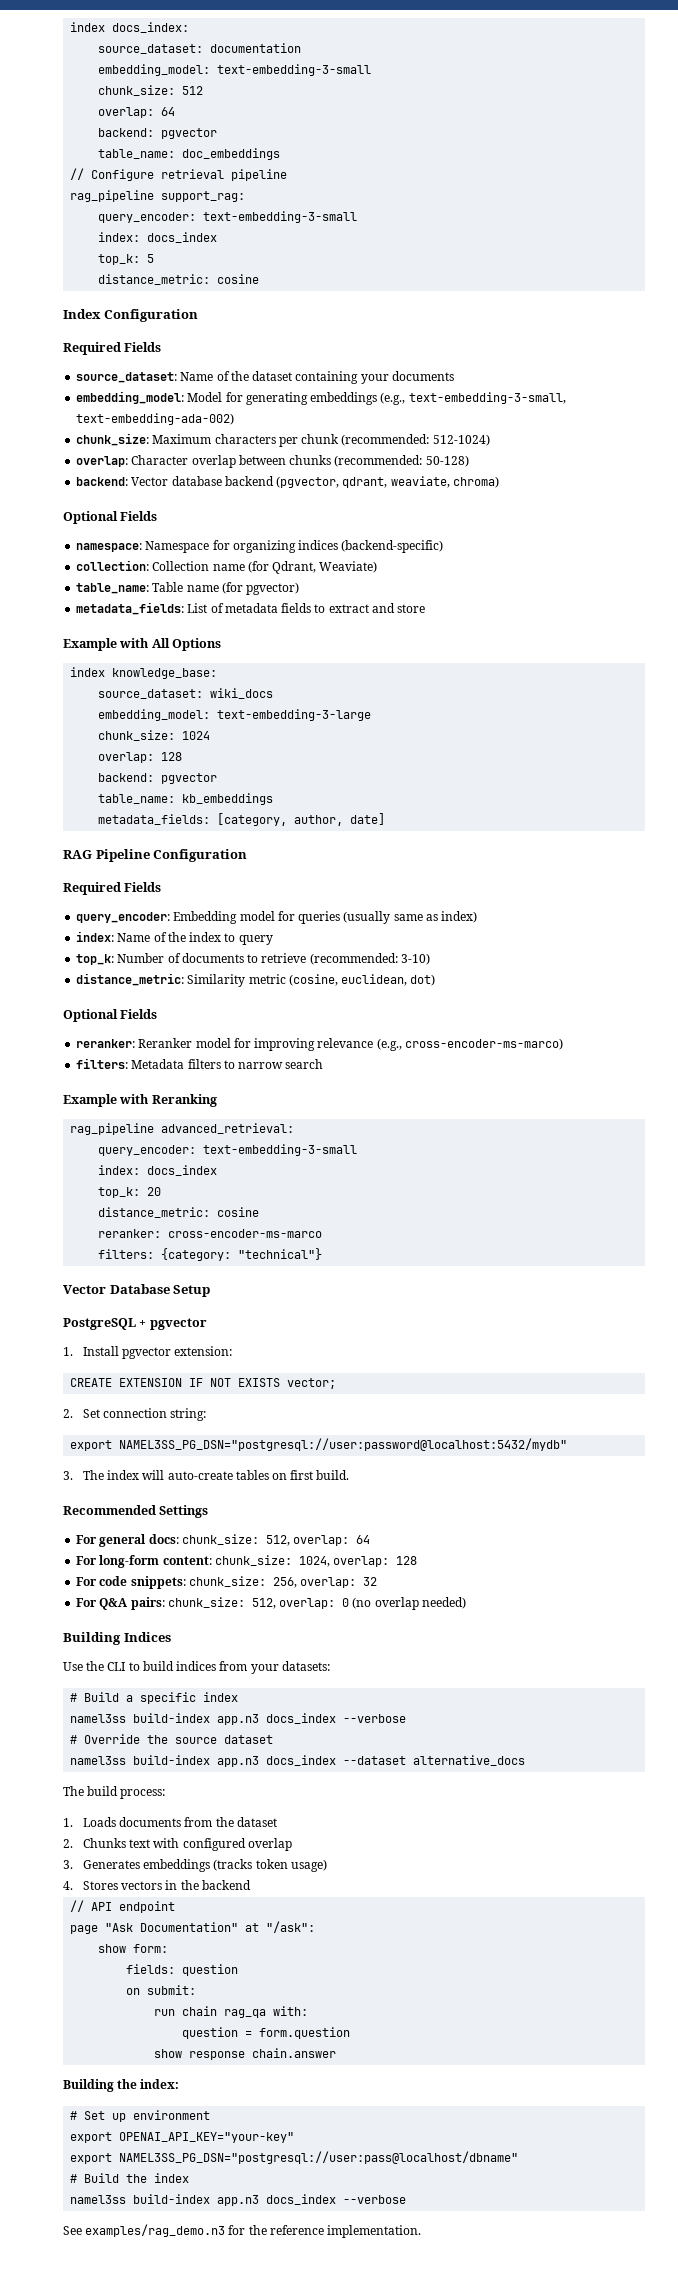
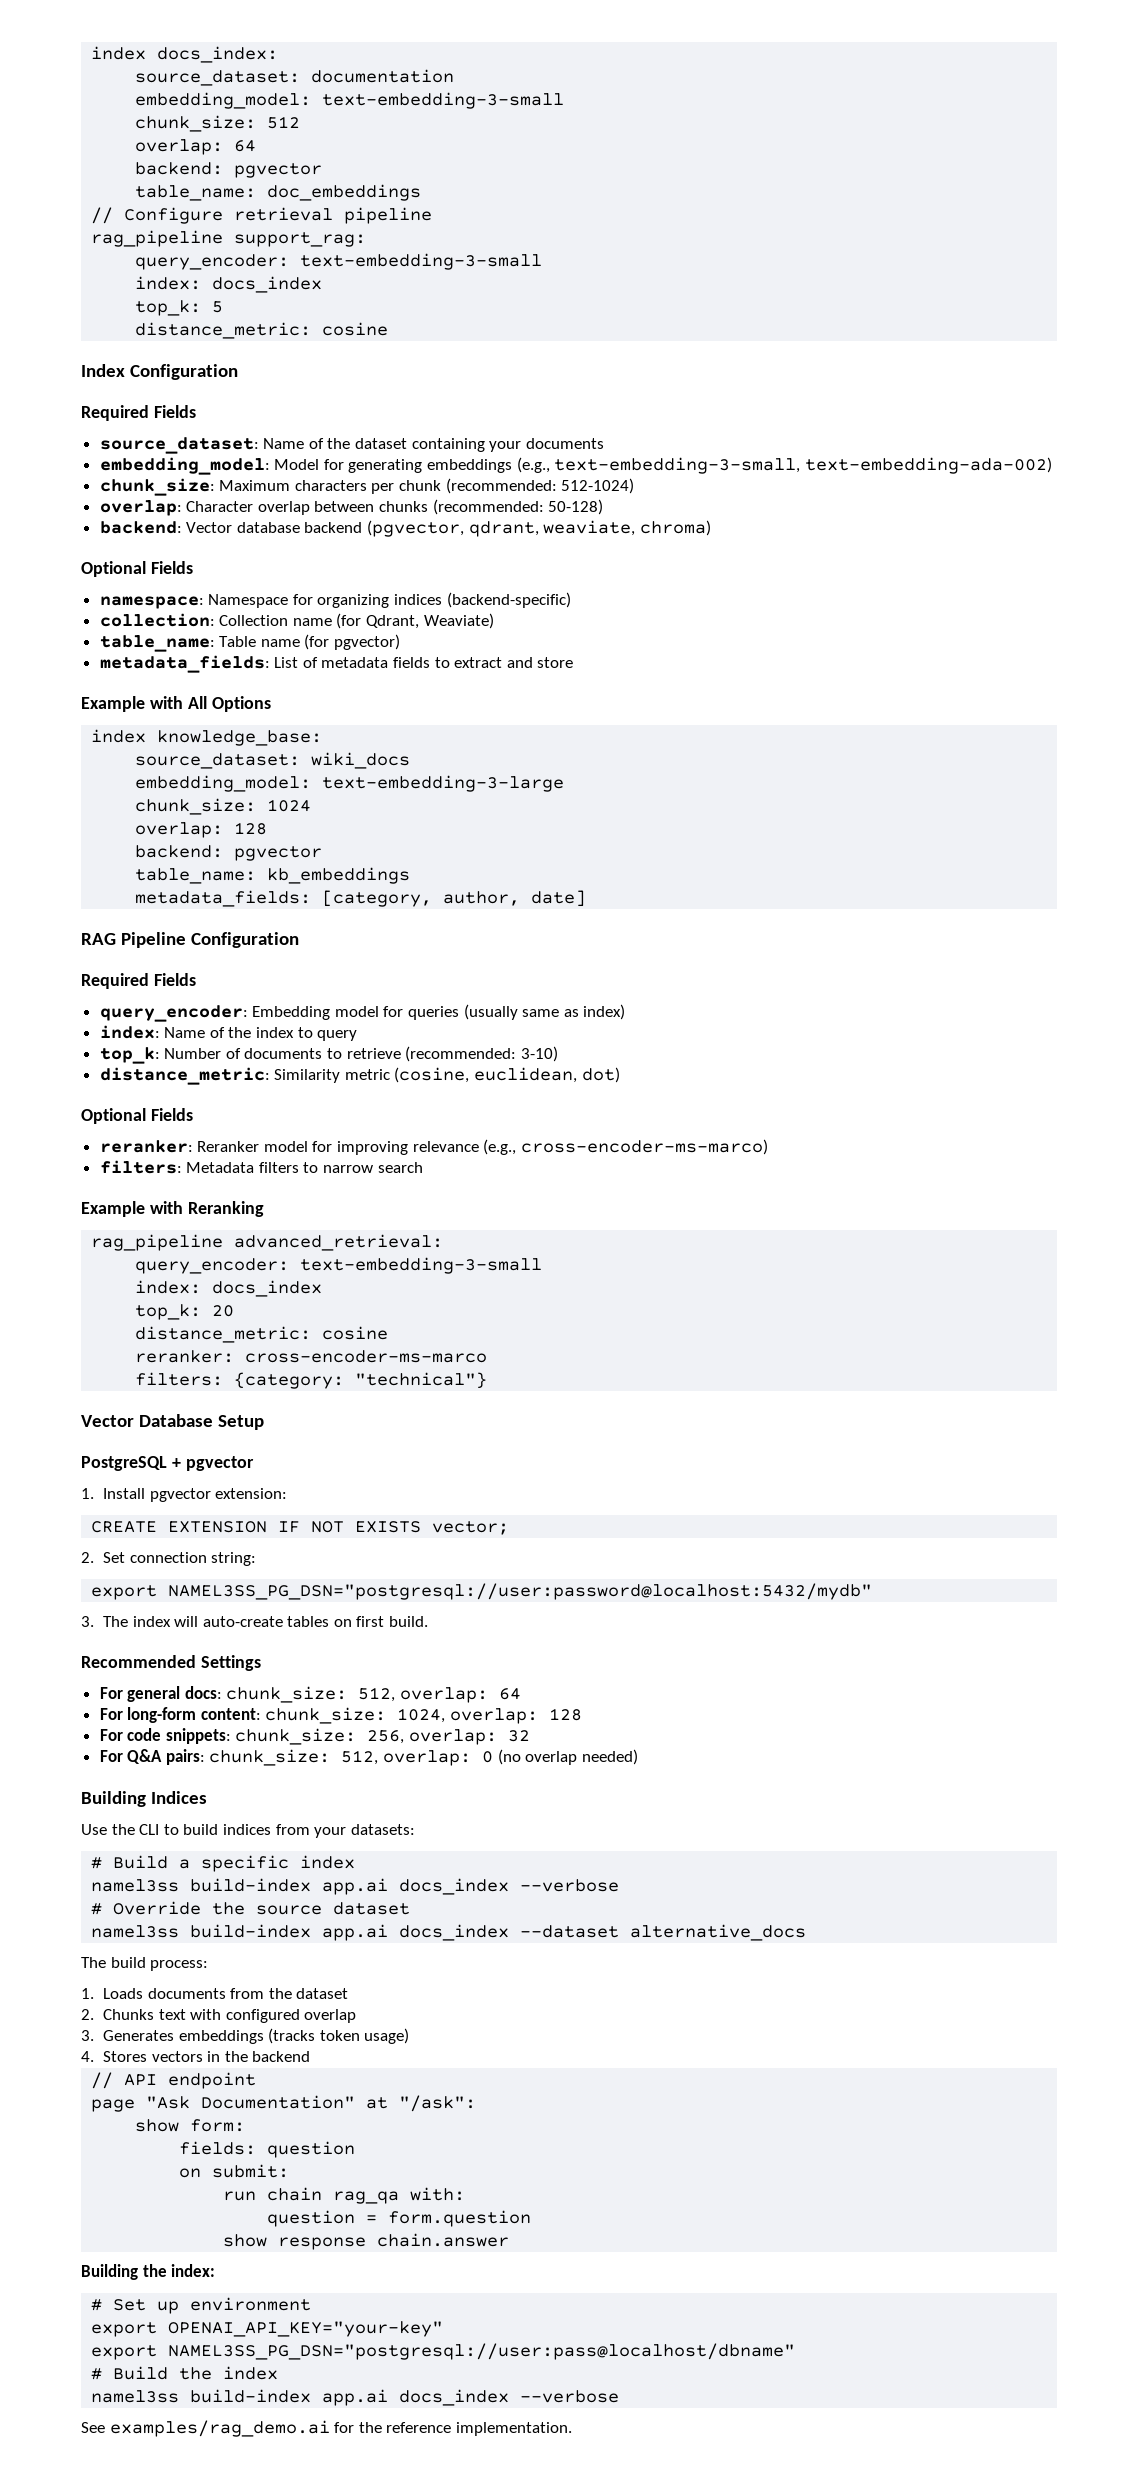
  # Build a specific index
- namel3ss build-index app.n3 docs_index --verbose
+ namel3ss build-index app.ai docs_index --verbose
- namel3ss build-index app.n3 docs_index --dataset alternative_docs
+ namel3ss build-index app.ai docs_index --dataset alternative_docs
  # Build the index
- namel3ss build-index app.n3 docs_index --verbose
+ namel3ss build-index app.ai docs_index --verbose
- See examples/rag_demo.n3 for the reference implementation.
+ See examples/rag_demo.ai for the reference implementation.

